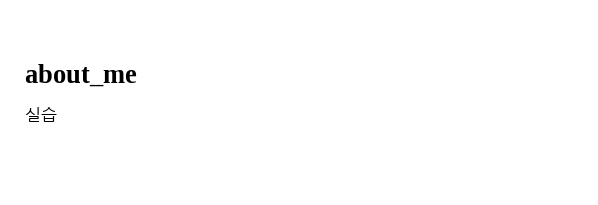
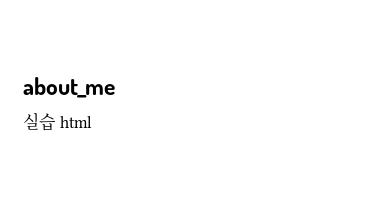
- 실습
+ 실습 html

